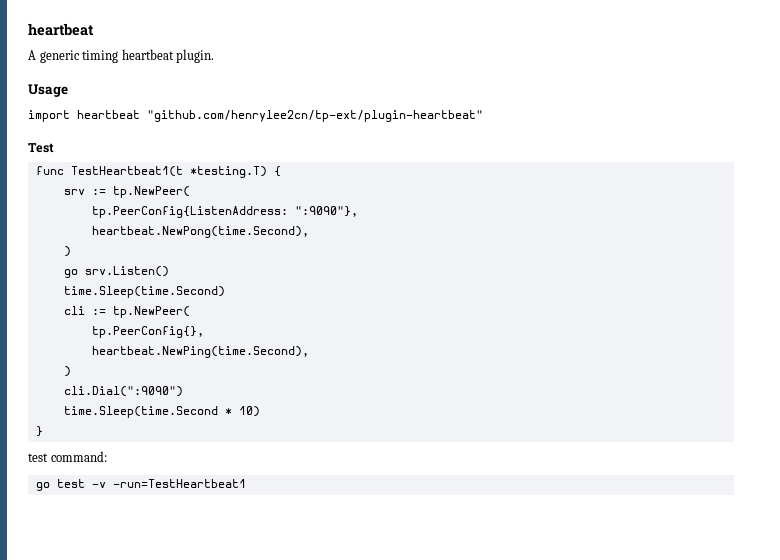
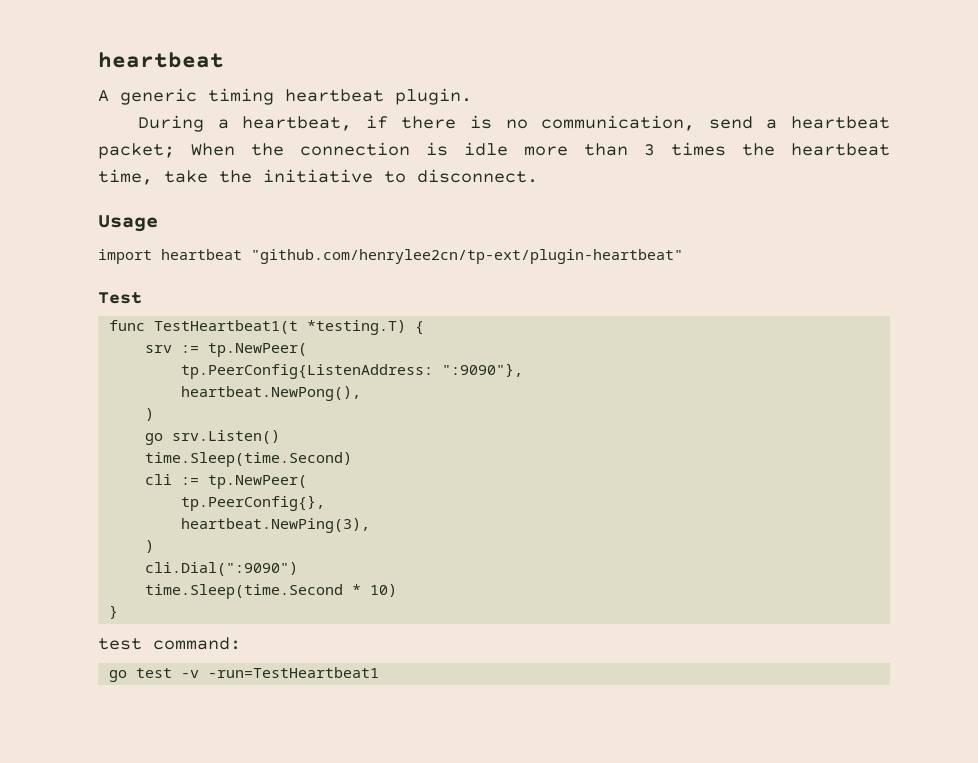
+ During a heartbeat, if there is no communication, send a heartbeat packet; When the connection is idle more than 3 times the heartbeat time, take the initiative to disconnect.
- heartbeat.NewPong(time.Second),
+ heartbeat.NewPong(),
- heartbeat.NewPing(time.Second),
+ heartbeat.NewPing(3),

